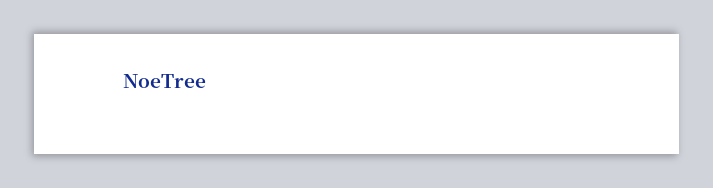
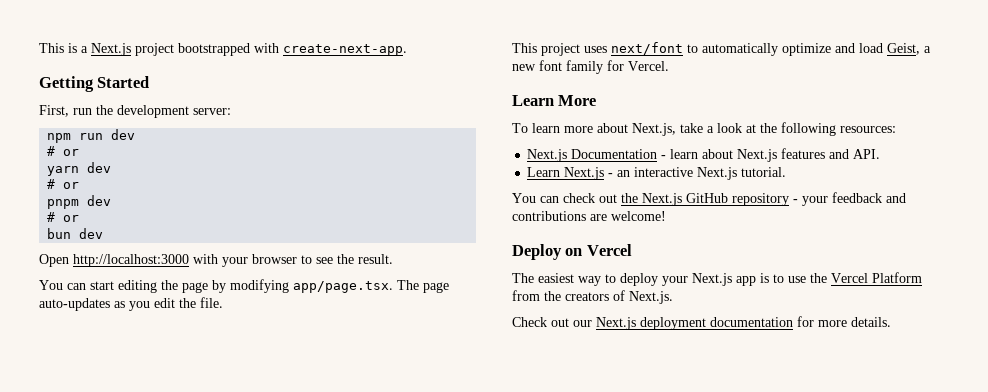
- NoeTree
+ This is a Next.js project bootstrapped with create-next-app.
+ Getting Started
+ First, run the development server:
+ npm run dev
+ # or
+ yarn dev
+ # or
+ pnpm dev
+ # or
+ bun dev
+ Open http://localhost:3000 with your browser to see the result.
+ You can start editing the page by modifying app/page.tsx. The page auto-updates as you edit the file.
+ This project uses next/font to automatically optimize and load Geist, a new font family for Vercel.
+ Learn More
+ To learn more about Next.js, take a look at the following resources:
+ Next.js Documentation - learn about Next.js features and API.
+ Learn Next.js - an interactive Next.js tutorial.
+ You can check out the Next.js GitHub repository - your feedback and contributions are welcome!
+ Deploy on Vercel
+ The easiest way to deploy your Next.js app is to use the Vercel Platform from the creators of Next.js.
+ Check out our Next.js deployment documentation for more details.

